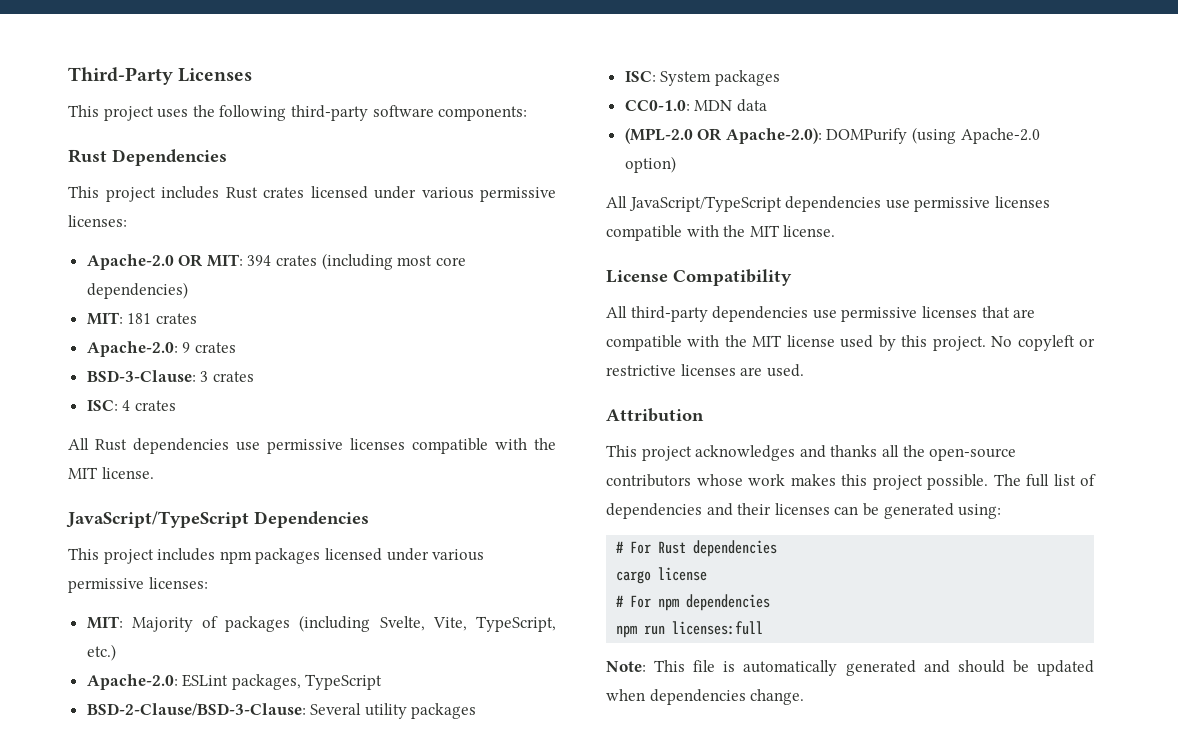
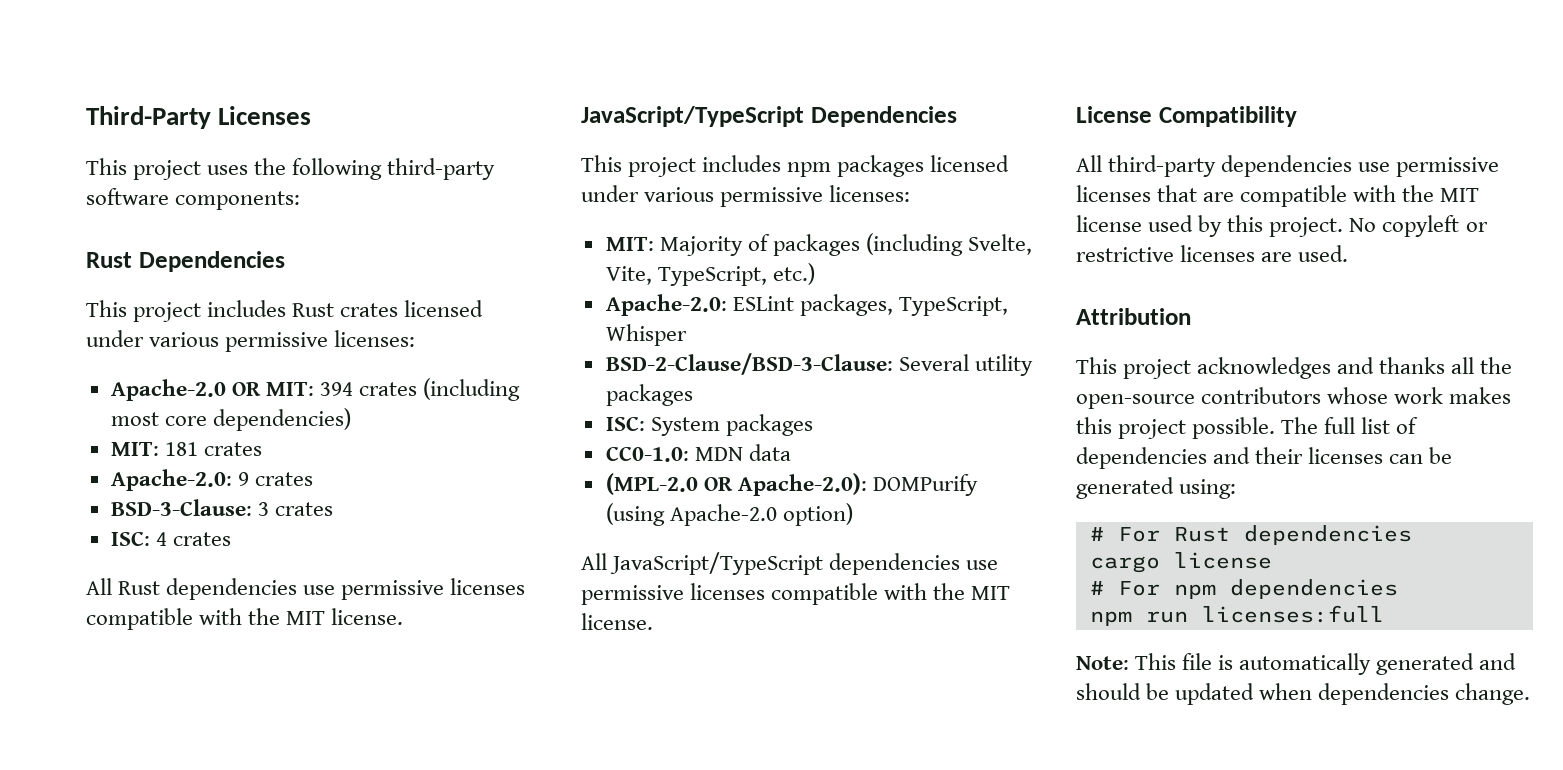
- Apache-2.0: ESLint packages, TypeScript
+ Apache-2.0: ESLint packages, TypeScript, Whisper

